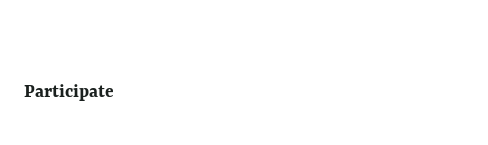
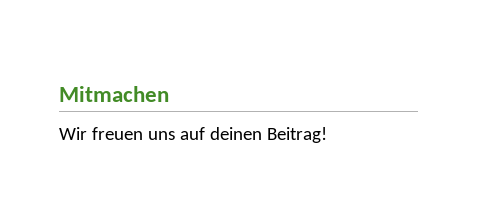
- Participate
+ Mitmachen
+ Wir freuen uns auf deinen Beitrag!

